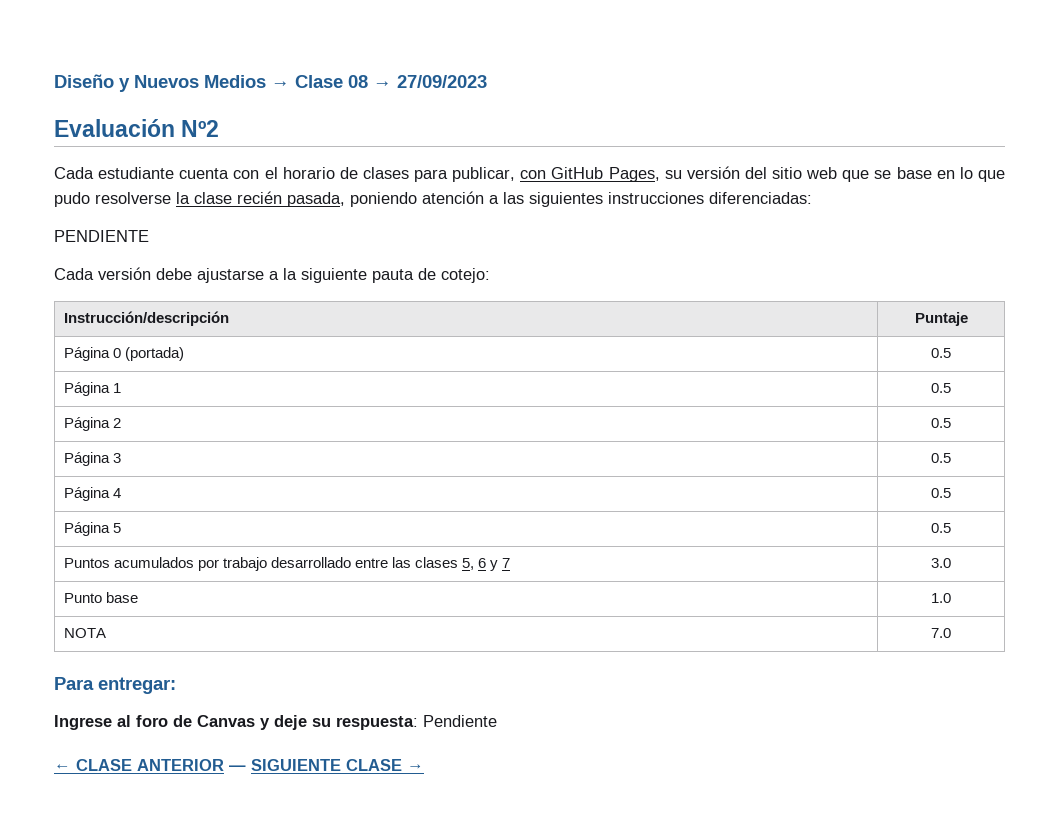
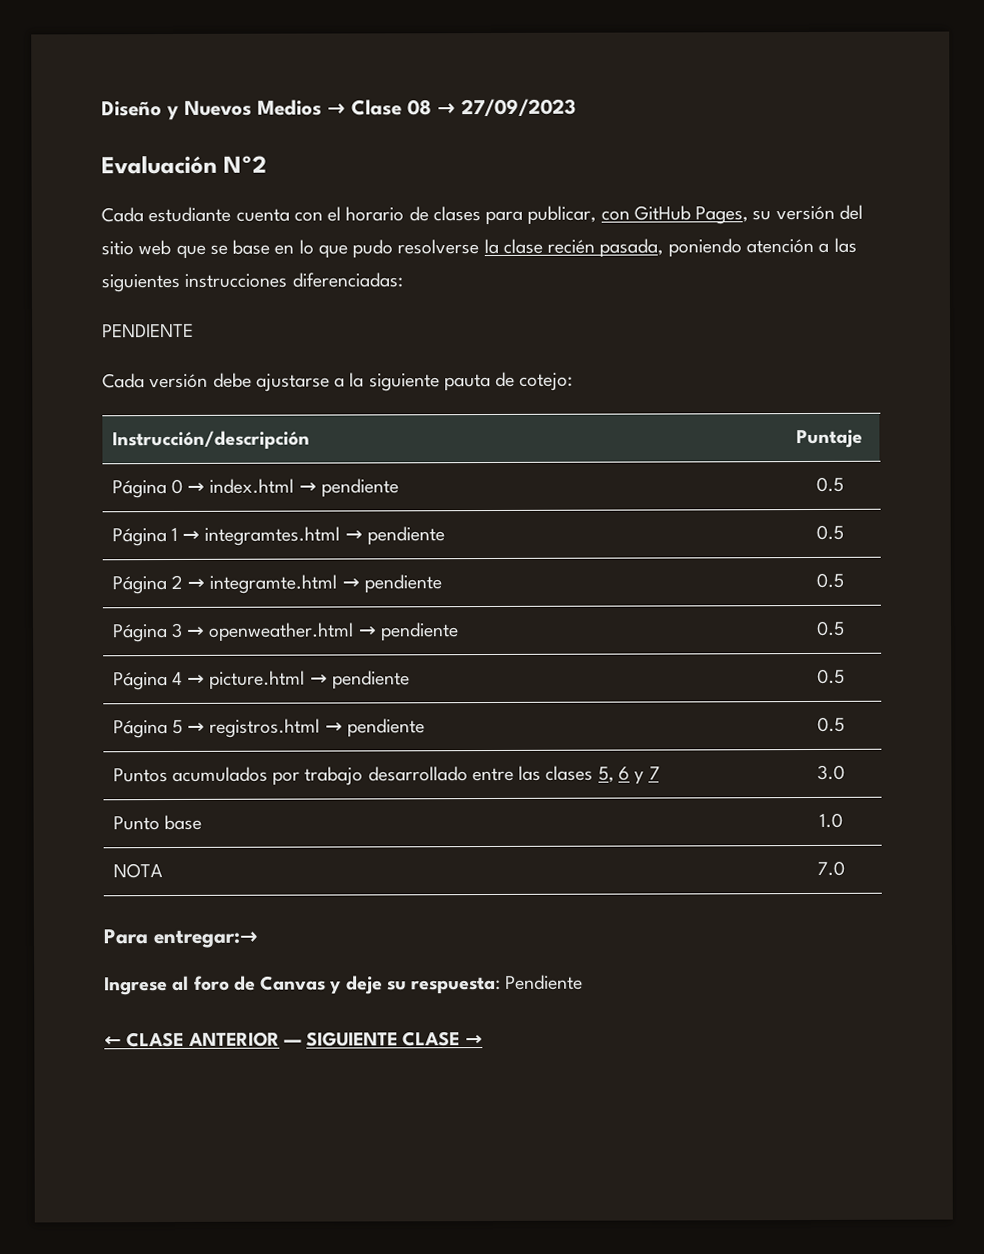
- Página 0 (portada) | 0.5
+ Página 0 → index.html → pendiente | 0.5
- Página 1 | 0.5
+ Página 1 → integramtes.html → pendiente | 0.5
- Página 2 | 0.5
+ Página 2 → integramte.html → pendiente | 0.5
- Página 3 | 0.5
+ Página 3 → openweather.html → pendiente | 0.5
- Página 4 | 0.5
+ Página 4 → picture.html → pendiente | 0.5
- Página 5 | 0.5
+ Página 5 → registros.html → pendiente | 0.5
- Para entregar:
+ Para entregar:→

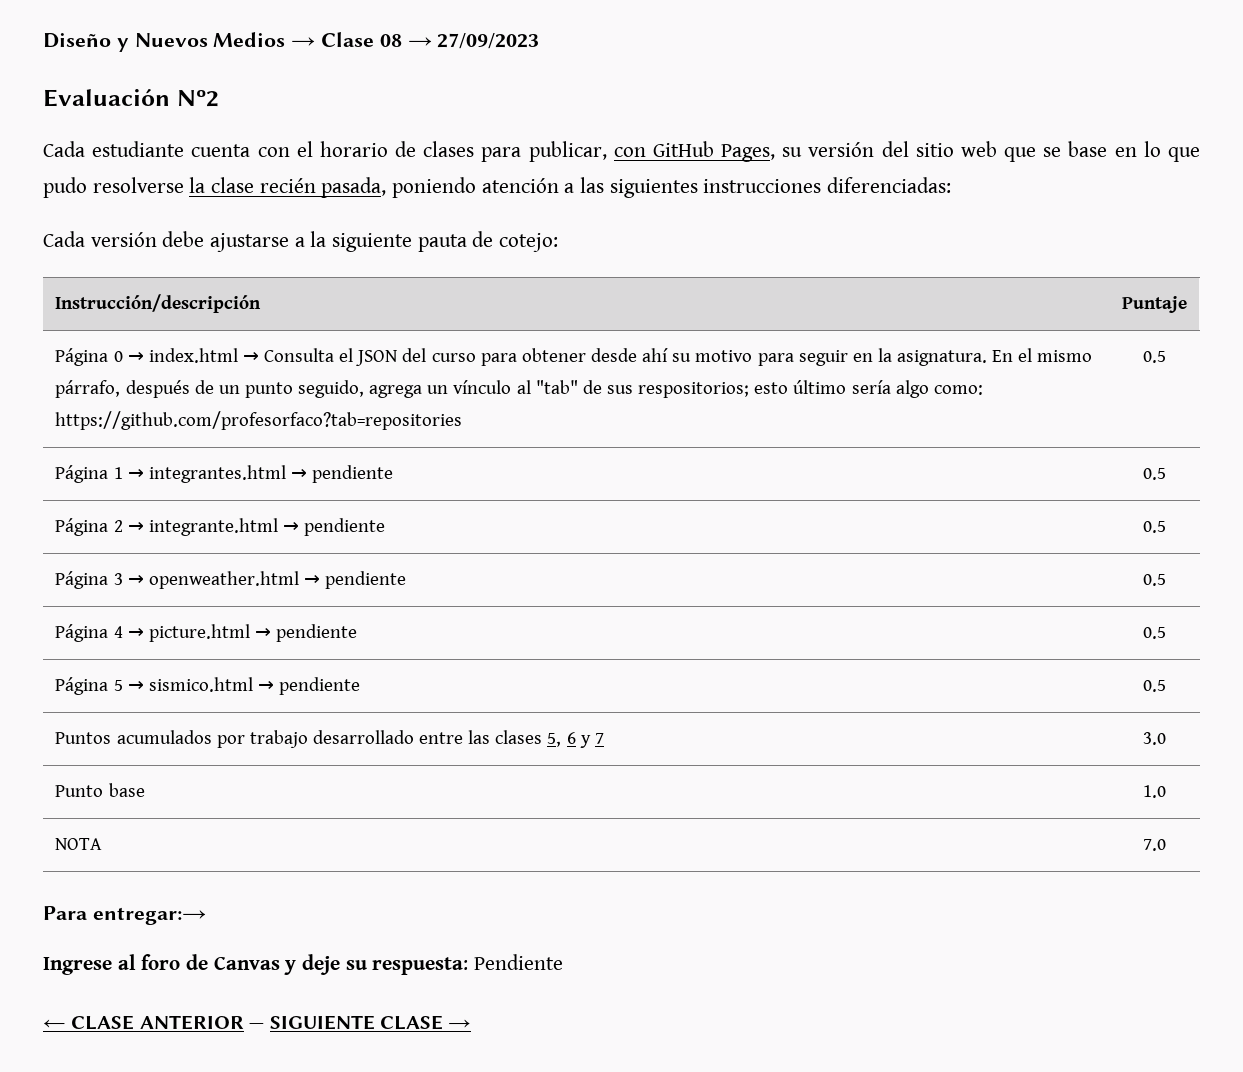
- PENDIENTE
- Página 0 → index.html → pendiente
+ Página 0 → index.html → Consulta el JSON del curso para obtener desde ahí su motivo para seguir en la asignatura. En el mismo párrafo, después de un punto seguido, agrega un vínculo al "tab" de sus respositorios; esto último sería algo como: https://github.com/profesorfaco?tab=repositories
- Página 1 → integramtes.html → pendiente | 0.5
+ Página 1 → integrantes.html → pendiente | 0.5
- Página 2 → integramte.html → pendiente | 0.5
+ Página 2 → integrante.html → pendiente | 0.5
- Página 5 → registros.html → pendiente | 0.5
+ Página 5 → sismico.html → pendiente | 0.5

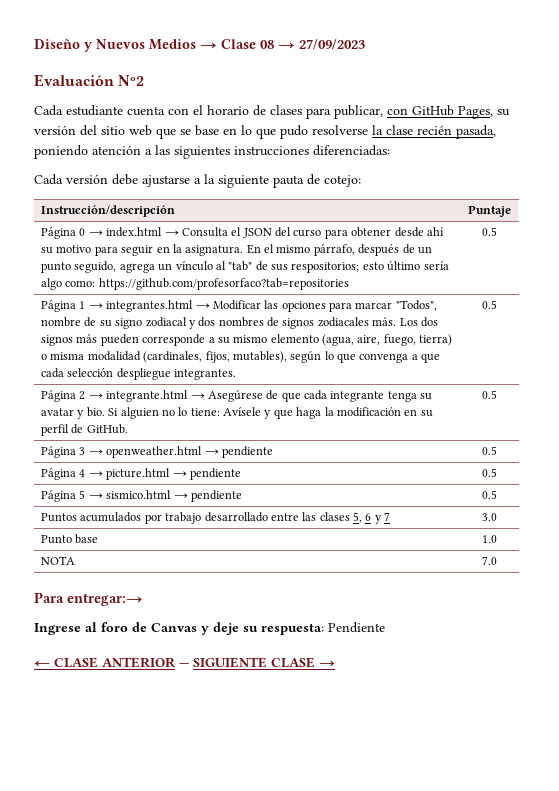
- Página 1 → integrantes.html → pendiente
+ Página 1 → integrantes.html → Modificar las opciones para marcar "Todos", nombre de su signo zodiacal y dos nombres de signos zodiacales más. Los dos signos más pueden corresponde a su mismo elemento (agua, aire, fuego, tierra) o misma modalidad (cardinales, fijos, mutables), según lo que convenga a que cada selección despliegue integrantes.
- Página 2 → integrante.html → pendiente | 0.5
+ Página 2 → integrante.html → Asegúrese de que cada integrante tenga su avatar y bio. Si alguien no lo tiene: Avísele y que haga la modificación en su perfil de GitHub. | 0.5

